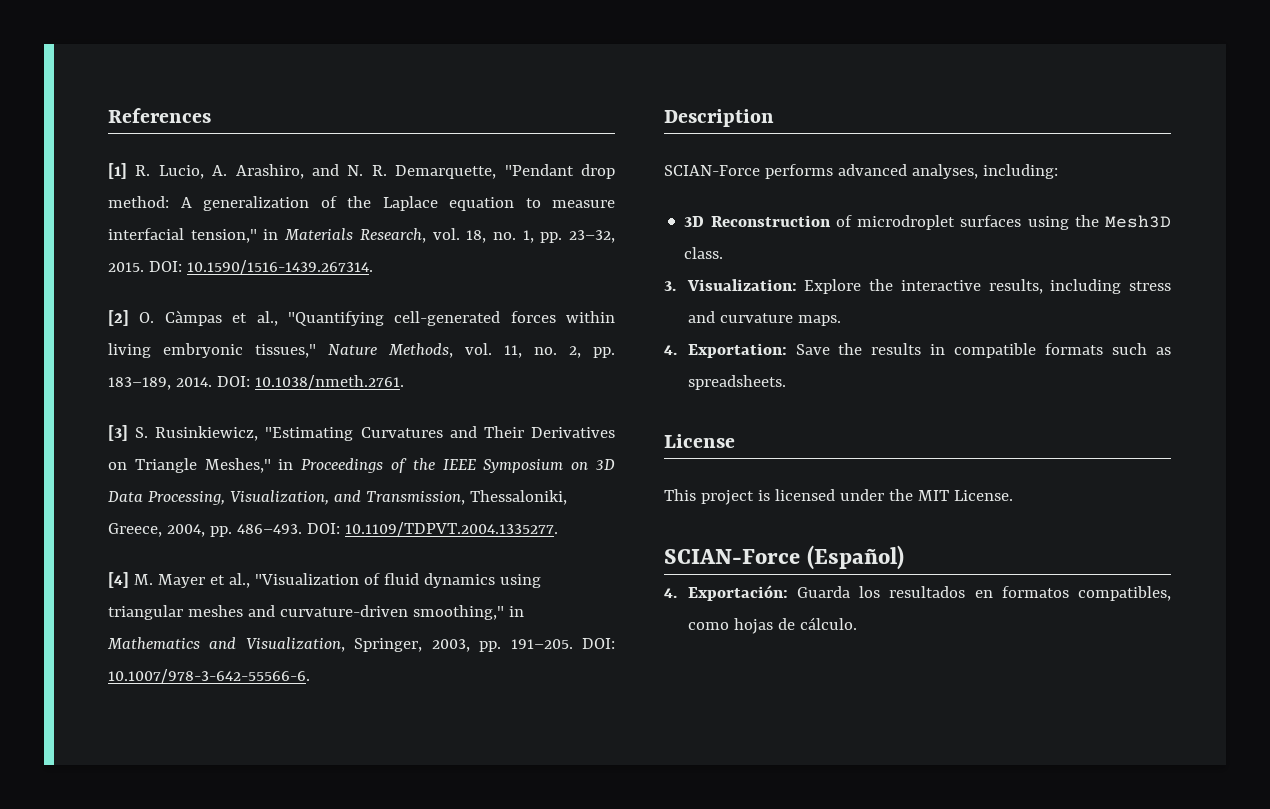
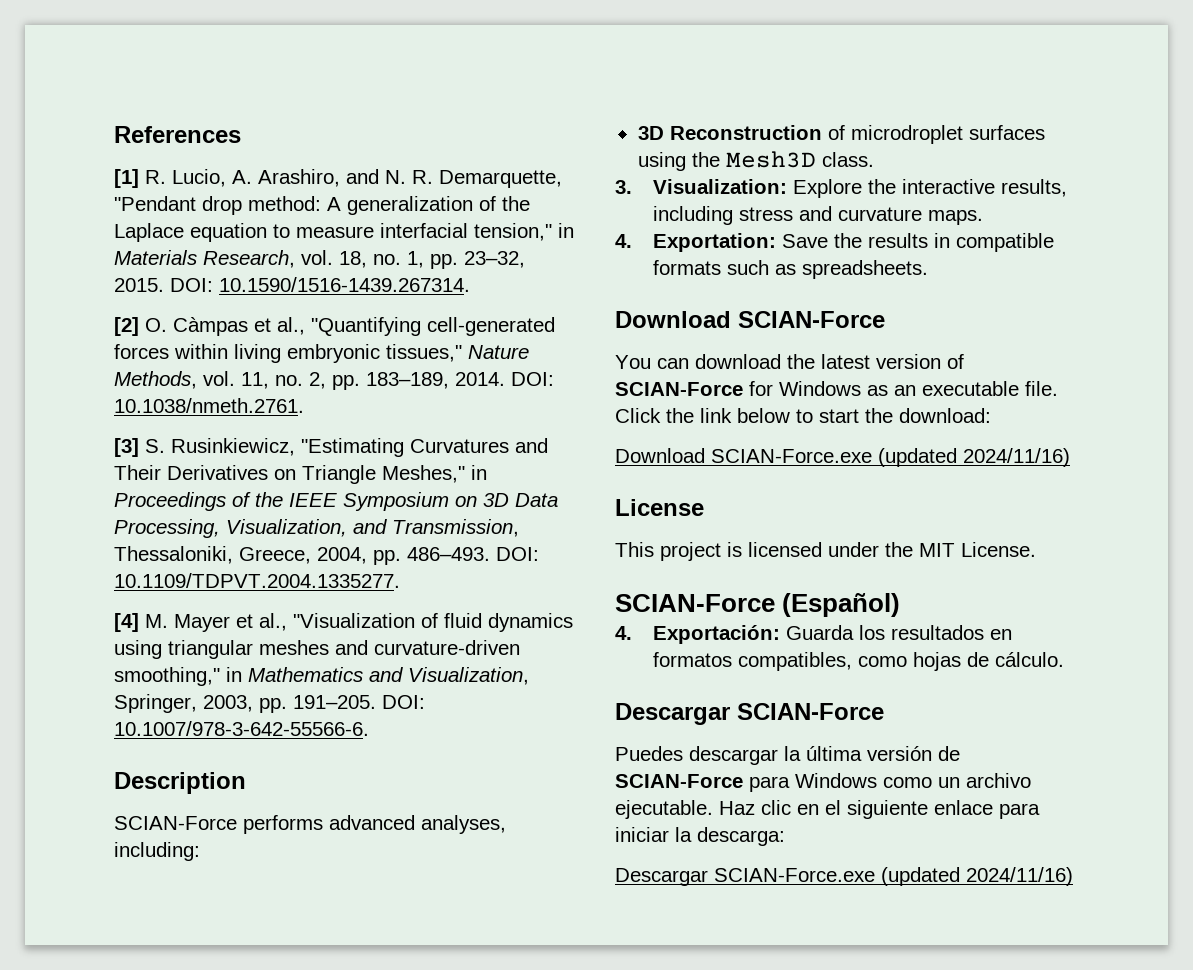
+ Download SCIAN-Force
+ You can download the latest version of SCIAN-Force for Windows as an executable file. Click the link below to start the download:
+ Download SCIAN-Force.exe (updated 2024/11/16)
+ Descargar SCIAN-Force
+ Puedes descargar la última versión de SCIAN-Force para Windows como un archivo ejecutable. Haz clic en el siguiente enlace para iniciar la descarga:
+ Descargar SCIAN-Force.exe (updated 2024/11/16)

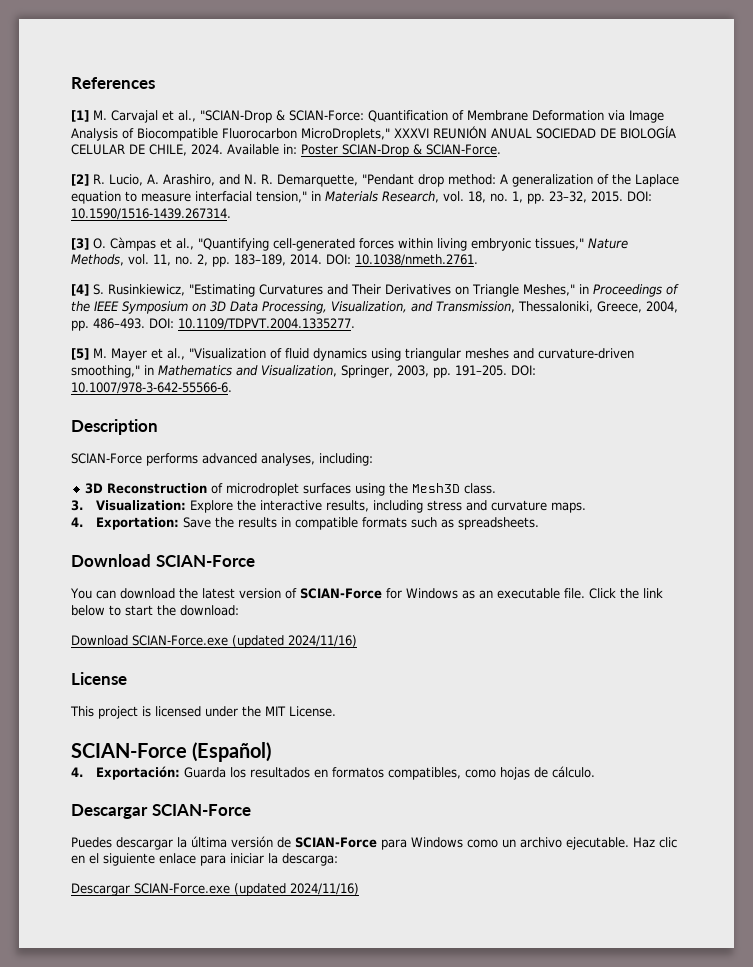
- [1] R. Lucio, A. Arashiro, and N. R. Demarquette, "Pendant drop method: A generalization of the Laplace equation to measure interfacial tension," in Materials Research, vol. 18, no. 1, pp. 23–32, 2015.
+ [1] M. Carvajal et al., "SCIAN-Drop & SCIAN-Force: Quantification of Membrane Deformation via Image Analysis of Biocompatible Fluorocarbon MicroDroplets," XXXVI REUNIÓN ANUAL SOCIEDAD DE BIOLOGÍA CELULAR DE CHILE, 2024. Available in: Poster SCIAN-Drop & SCIAN-Force.
+ [2] R. Lucio, A. Arashiro, and N. R. Demarquette, "Pendant drop method: A generalization of the Laplace equation to measure interfacial tension," in Materials Research, vol. 18, no. 1, pp. 23–32, 2015.
- [2] O. Càmpas et al., "Quantifying cell-generated forces within living embryonic tissues," Nature Methods, vol. 11, no. 2, pp. 183–189, 2014.
+ [3] O. Càmpas et al., "Quantifying cell-generated forces within living embryonic tissues," Nature Methods, vol. 11, no. 2, pp. 183–189, 2014.
- [3] S. Rusinkiewicz, "Estimating Curvatures and Their Derivatives on Triangle Meshes," in Proceedings of the IEEE Symposium on 3D Data Processing, Visualization, and Transmission, Thessaloniki, Greece, 2004, pp. 486–493.
+ [4] S. Rusinkiewicz, "Estimating Curvatures and Their Derivatives on Triangle Meshes," in Proceedings of the IEEE Symposium on 3D Data Processing, Visualization, and Transmission, Thessaloniki, Greece, 2004, pp. 486–493.
- [4] M. Mayer et al., "Visualization of fluid dynamics using triangular meshes and curvature-driven smoothing," in Mathematics and Visualization, Springer, 2003, pp. 191–205.
+ [5] M. Mayer et al., "Visualization of fluid dynamics using triangular meshes and curvature-driven smoothing," in Mathematics and Visualization, Springer, 2003, pp. 191–205.

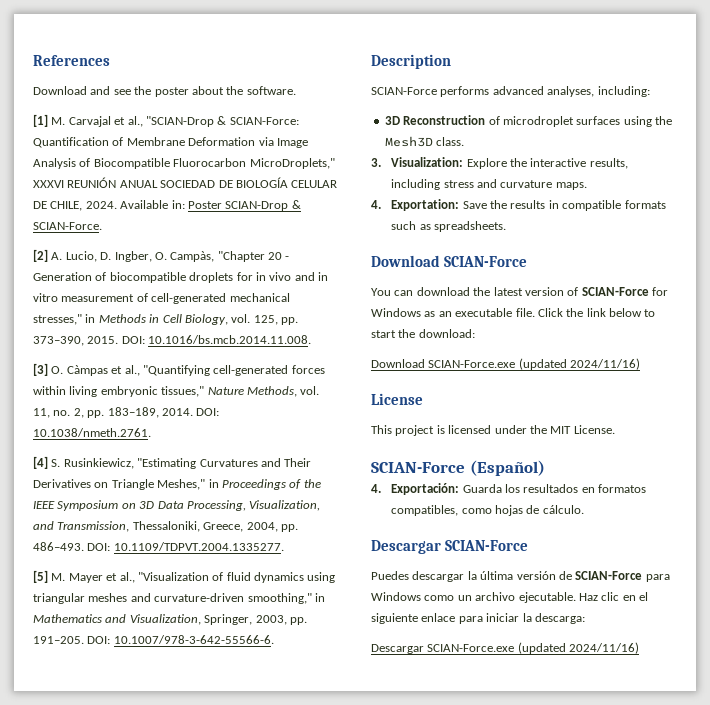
+ Download and see the poster about the software.
- [2] R. Lucio, A. Arashiro, and N. R. Demarquette, "Pendant drop method: A generalization of the Laplace equation to measure interfacial tension," in Materials Research, vol. 18, no. 1, pp. 23–32, 2015.
+ [2] A. Lucio, D. Ingber, O. Campàs, "Chapter 20 - Generation of biocompatible droplets for in vivo and in vitro measurement of cell-generated mechanical stresses," in Methods in Cell Biology, vol. 125, pp. 373–390, 2015.
- DOI: 10.1590/1516-1439.267314.
+ DOI: 10.1016/bs.mcb.2014.11.008.

